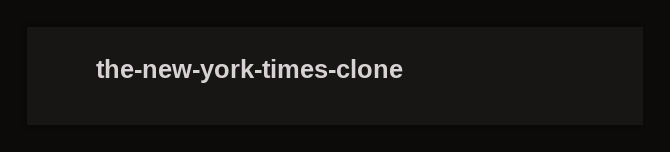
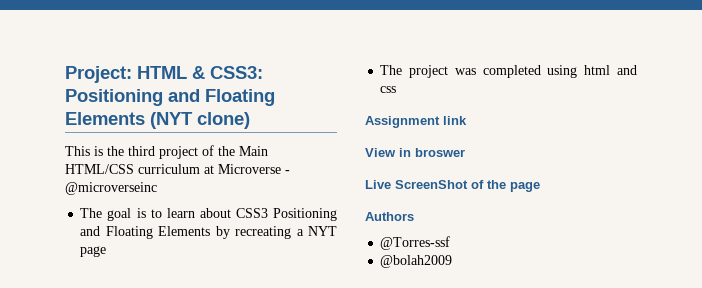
- the-new-york-times-clone
+ Project: HTML & CSS3: Positioning and Floating Elements (NYT clone)
+ This is the third project of the Main HTML/CSS curriculum at Microverse - @microverseinc
+ The goal is to learn about CSS3 Positioning and Floating Elements by recreating a NYT page
+ The project was completed using html and css
+ Assignment link
+ View in broswer
+ Live ScreenShot of the page
+ Authors
+ @Torres-ssf
+ @bolah2009

